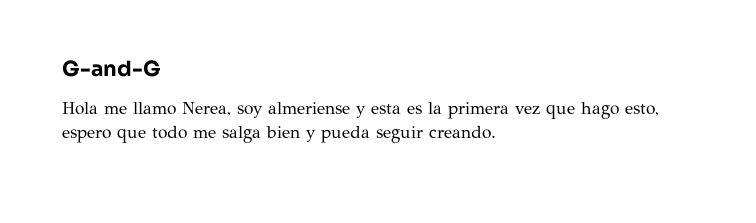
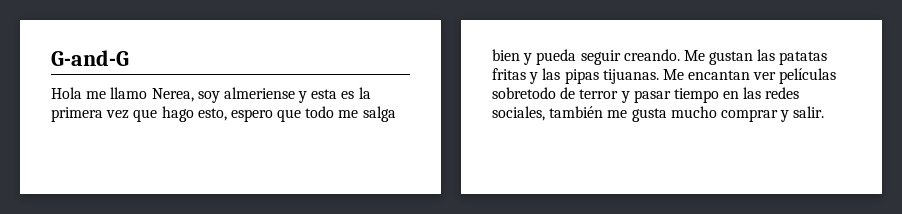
+ Me gustan las patatas fritas y las pipas tijuanas. Me encantan ver películas sobretodo de terror y pasar tiempo en las redes sociales, también me gusta mucho comprar y salir.

